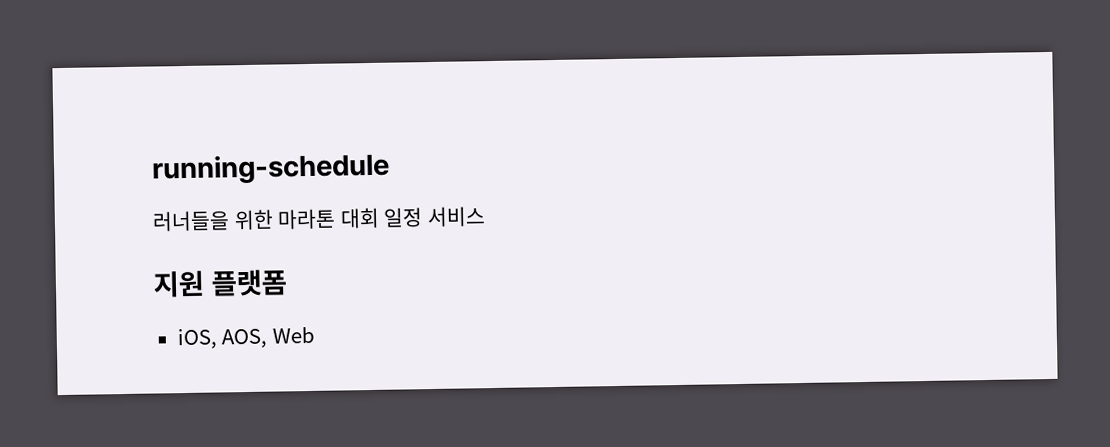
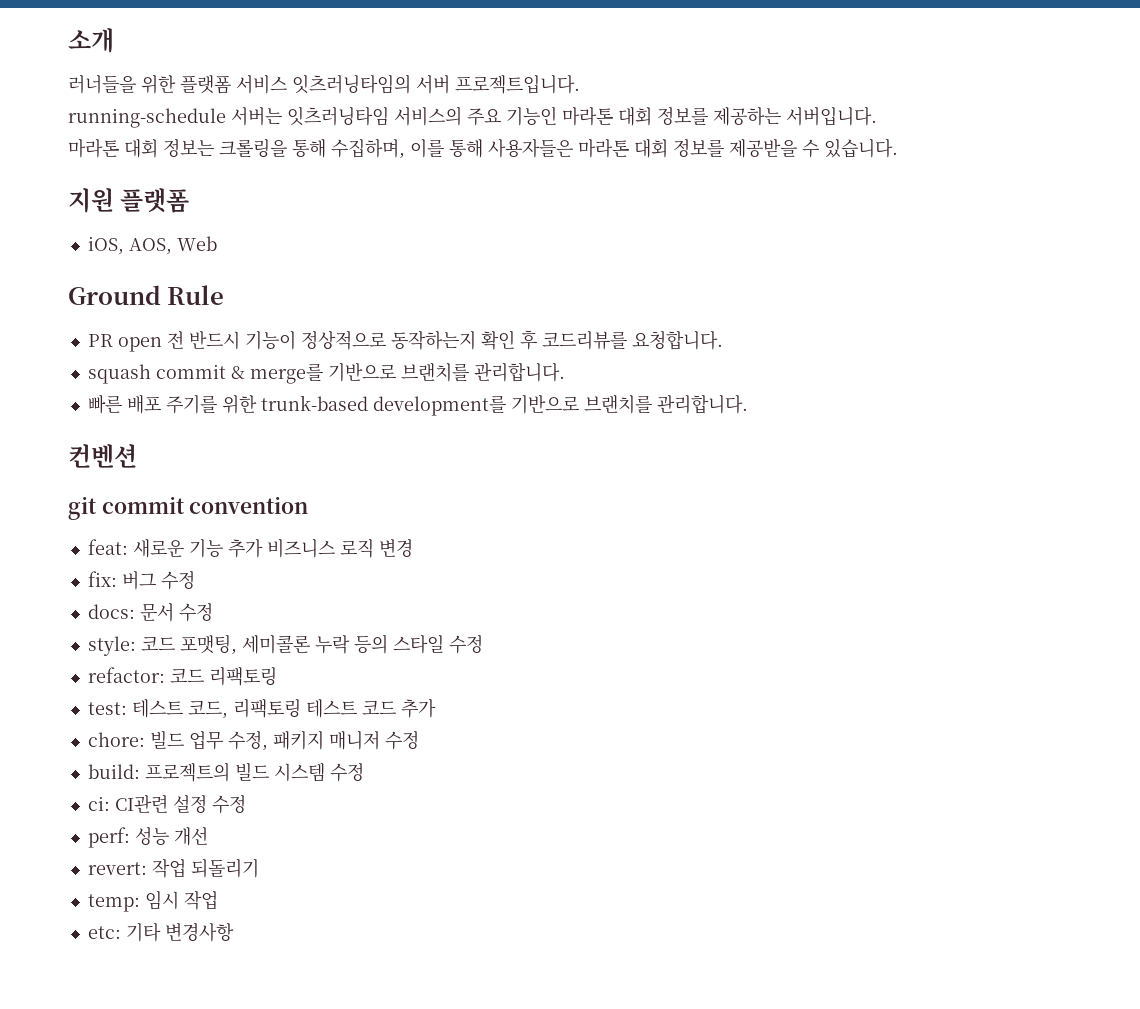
- running-schedule
+ 소개
- 러너들을 위한 마라톤 대회 일정 서비스
+ 러너들을 위한 플랫폼 서비스 잇츠러닝타임의 서버 프로젝트입니다.
+ running-schedule 서버는 잇츠러닝타임 서비스의 주요 기능인 마라톤 대회 정보를 제공하는 서버입니다.
+ 마라톤 대회 정보는 크롤링을 통해 수집하며, 이를 통해 사용자들은 마라톤 대회 정보를 제공받을 수 있습니다.
+ Ground Rule
+ PR open 전 반드시 기능이 정상적으로 동작하는지 확인 후 코드리뷰를 요청합니다.
+ squash commit & merge를 기반으로 브랜치를 관리합니다.
+ 빠른 배포 주기를 위한 trunk-based development를 기반으로 브랜치를 관리합니다.
+ 컨벤션
+ git commit convention
+ feat: 새로운 기능 추가 비즈니스 로직 변경
+ fix: 버그 수정
+ docs: 문서 수정
+ style: 코드 포맷팅, 세미콜론 누락 등의 스타일 수정
+ refactor: 코드 리팩토링
+ test: 테스트 코드, 리팩토링 테스트 코드 추가
+ chore: 빌드 업무 수정, 패키지 매니저 수정
+ build: 프로젝트의 빌드 시스템 수정
+ ci: CI관련 설정 수정
+ perf: 성능 개선
+ revert: 작업 되돌리기
+ temp: 임시 작업
+ etc: 기타 변경사항

